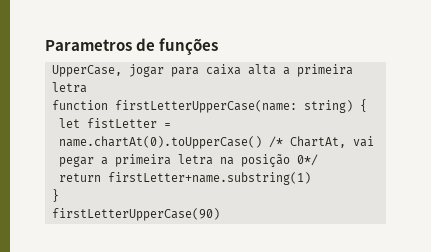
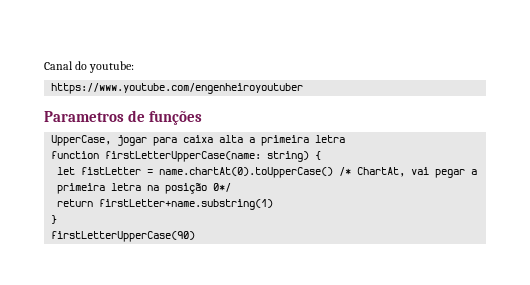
+ Canal do youtube:
+ https://www.youtube.com/engenheiroyoutuber

